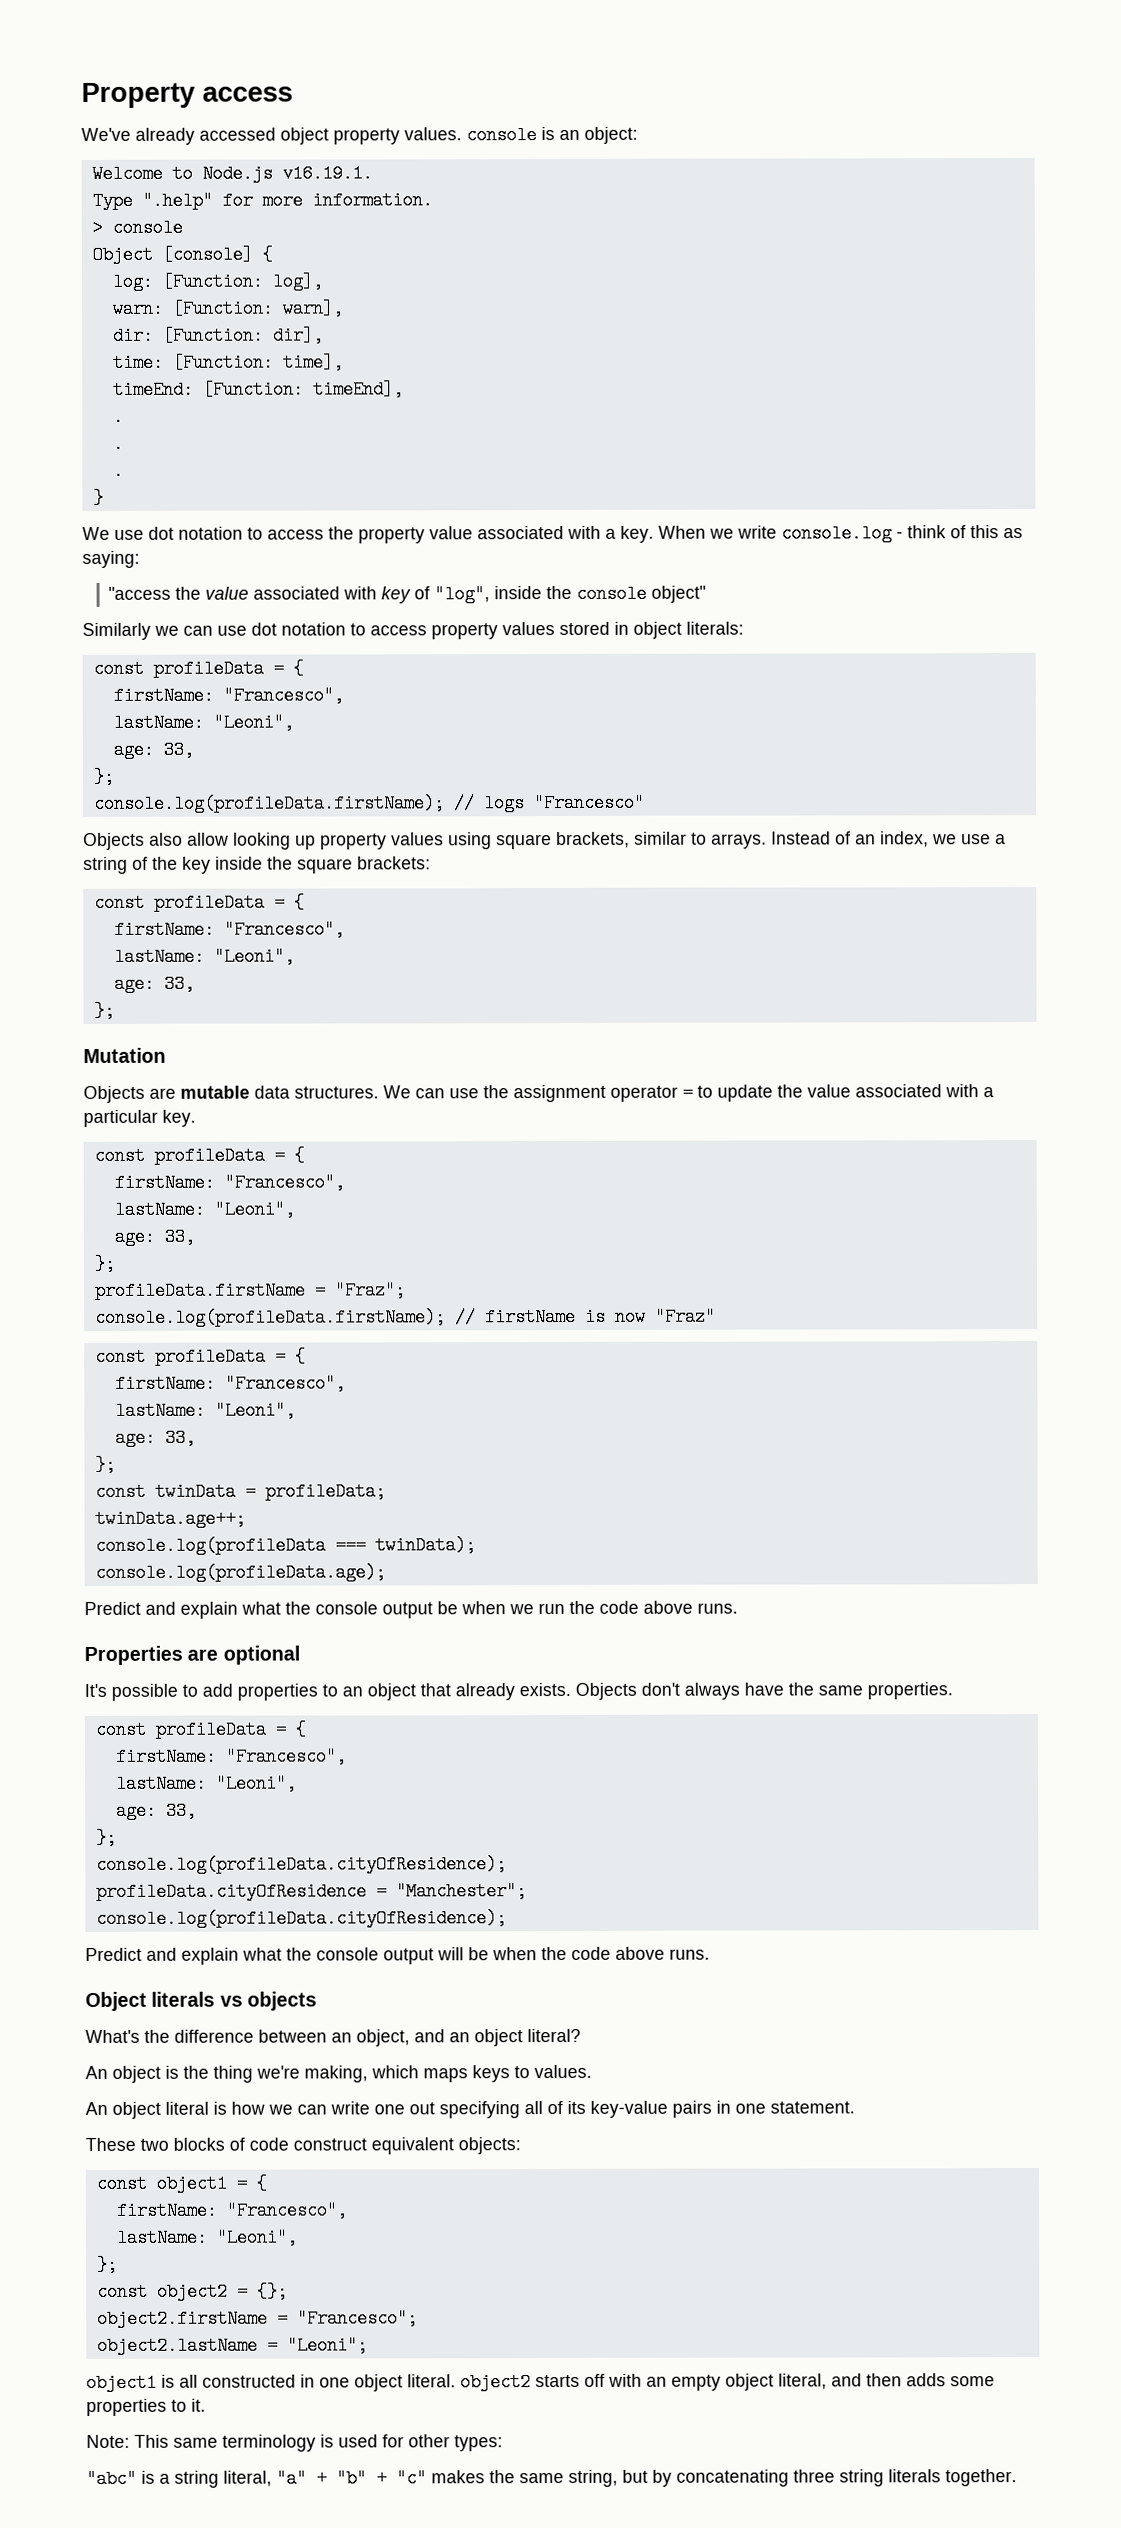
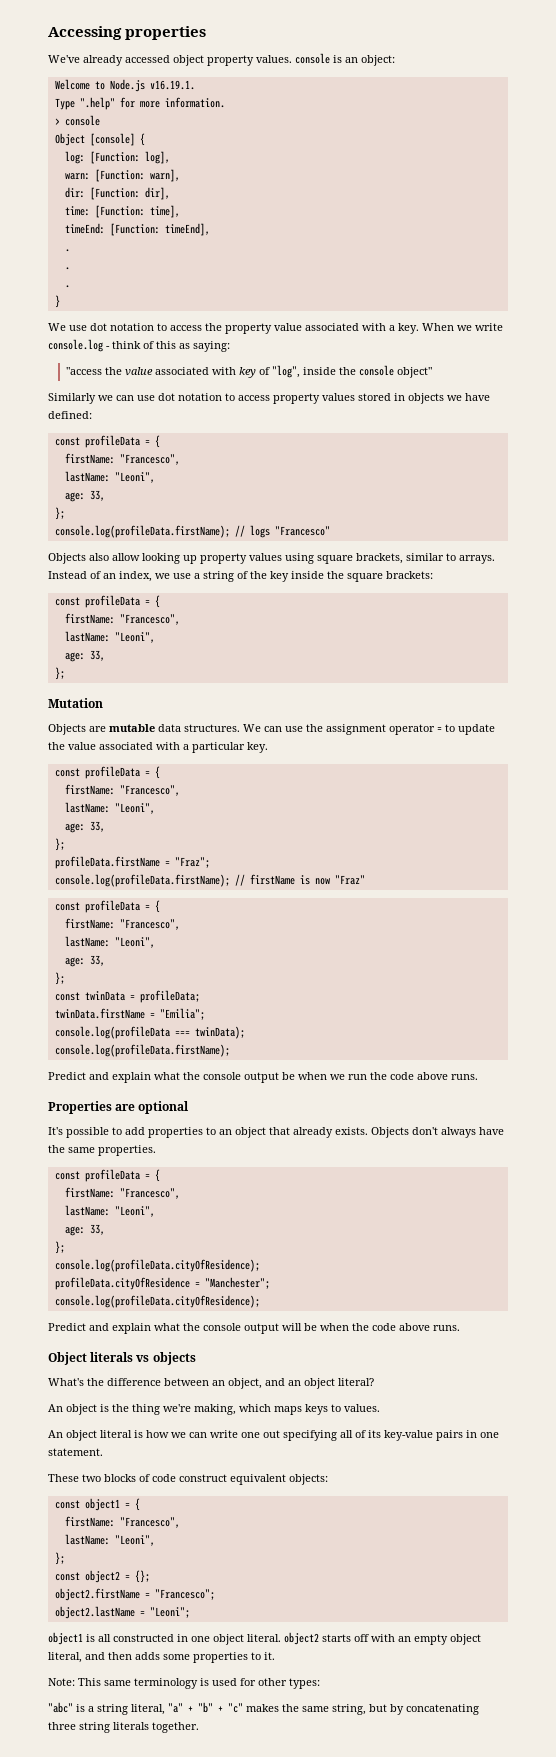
- Property access
+ Accessing properties
- Similarly we can use dot notation to access property values stored in object literals:
+ Similarly we can use dot notation to access property values stored in objects we have defined:
- twinData.age++;
+ twinData.firstName = "Emilia";
  console.log(profileData === twinData);
- console.log(profileData.age);
+ console.log(profileData.firstName);

